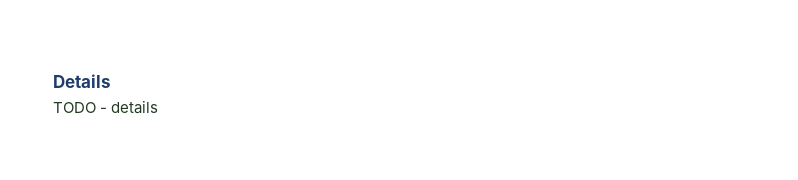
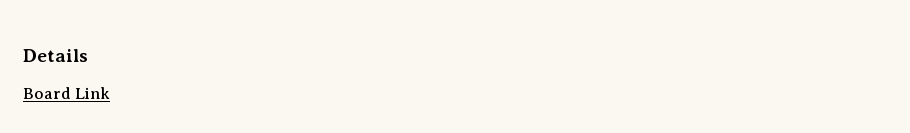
- TODO - details
+ Board Link

